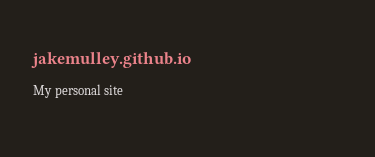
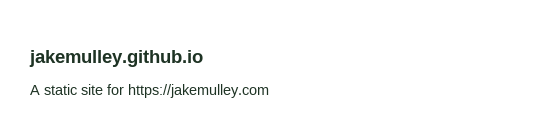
- My personal site
+ A static site for https://jakemulley.com

